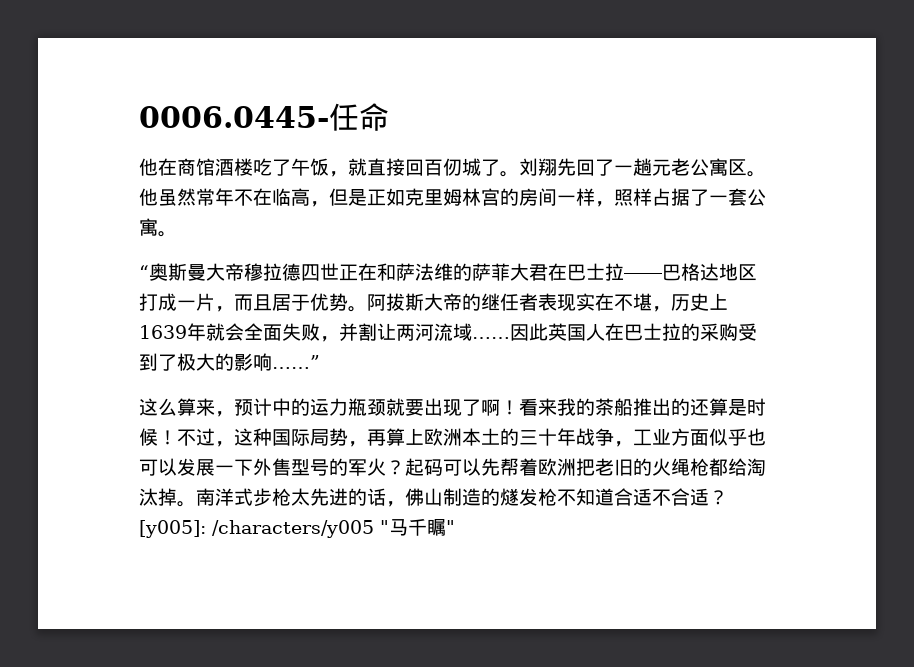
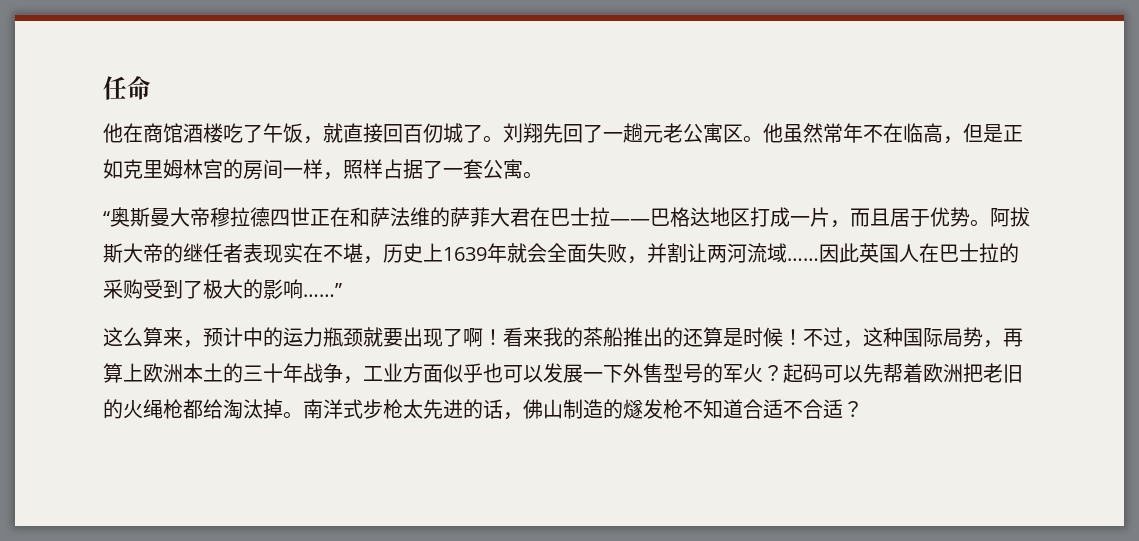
- 0006.0445-任命
+ 任命
- [y005]: /characters/y005 "马千瞩"

